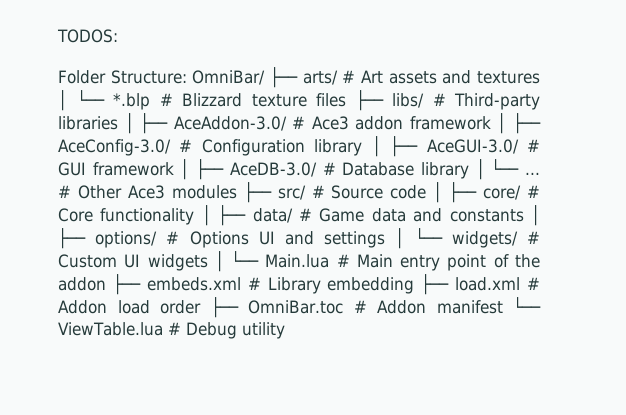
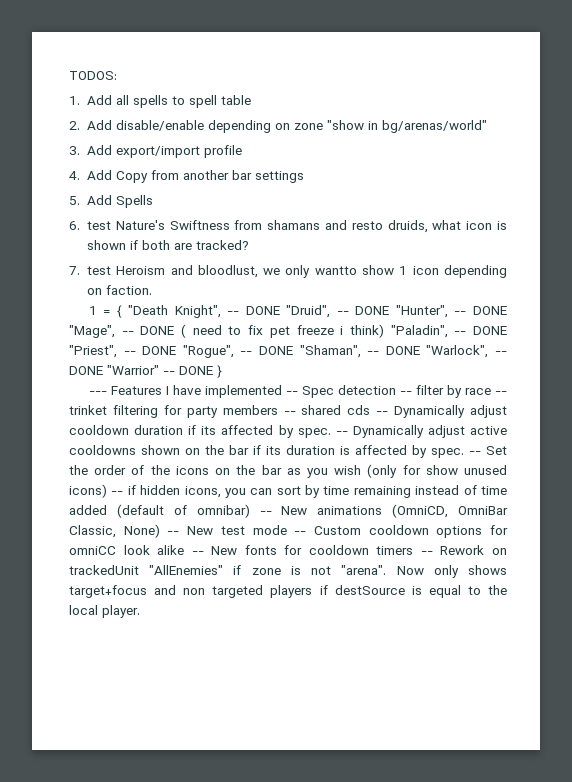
- Folder Structure: OmniBar/ ├── arts/ # Art assets and textures │ └── *.blp # Blizzard texture files ├── libs/ # Third-party libraries │ ├── AceAddon-3.0/ # Ace3 addon framework │ ├── AceConfig-3.0/ # Configuration library │ ├── AceGUI-3.0/ # GUI framework │ ├── AceDB-3.0/ # Database library │ └── ... # Other Ace3 modules ├── src/ # Source code │ ├── core/ # Core functionality │ ├── data/ # Game data and constants │ ├── options/ # Options UI and settings │ └── widgets/ # Custom UI widgets │ └── Main.lua # Main entry point of the addon ├── embeds.xml # Library embedding ├── load.xml # Addon load order ├── OmniBar.toc # Addon manifest └── ViewTable.lua # Debug utility
+ 1. Add all spells to spell table
+ 2. Add disable/enable depending on zone "show in bg/arenas/world"
+ 3. Add export/import profile
+ 4. Add Copy from another bar settings
+ 5. Add Spells
+ 6. test Nature's Swiftness from shamans and resto druids, what icon is shown if both are tracked?
+ 7. test Heroism and bloodlust, we only wantto show 1 icon depending on faction.
+ 1 = { "Death Knight", -- DONE "Druid", -- DONE "Hunter", -- DONE "Mage", -- DONE ( need to fix pet freeze i think) "Paladin", -- DONE "Priest", -- DONE "Rogue", -- DONE "Shaman", -- DONE "Warlock", -- DONE "Warrior" -- DONE }
+ --- Features I have implemented -- Spec detection -- filter by race -- trinket filtering for party members -- shared cds -- Dynamically adjust cooldown duration if its affected by spec. -- Dynamically adjust active cooldowns shown on the bar if its duration is affected by spec. -- Set the order of the icons on the bar as you wish (only for show unused icons) -- if hidden icons, you can sort by time remaining instead of time added (default of omnibar) -- New animations (OmniCD, OmniBar Classic, None) -- New test mode -- Custom cooldown options for omniCC look alike -- New fonts for cooldown timers -- Rework on trackedUnit "AllEnemies" if zone is not "arena". Now only shows target+focus and non targeted players if destSource is equal to the local player.

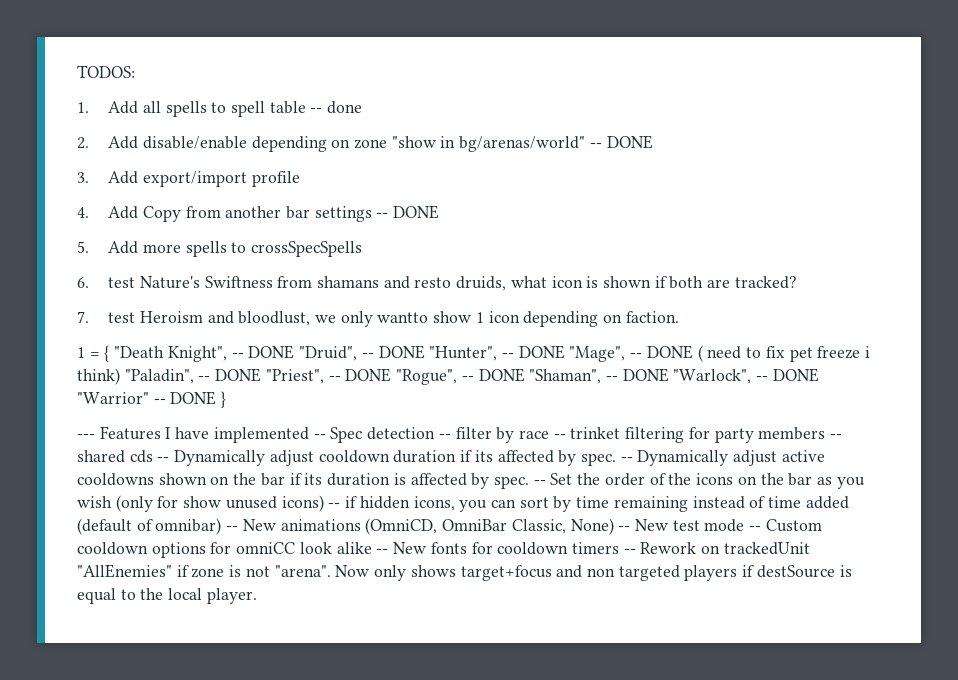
- 1. Add all spells to spell table
+ 1. Add all spells to spell table -- done
- 2. Add disable/enable depending on zone "show in bg/arenas/world"
+ 2. Add disable/enable depending on zone "show in bg/arenas/world" -- DONE
- 4. Add Copy from another bar settings
+ 4. Add Copy from another bar settings -- DONE
- 5. Add Spells
+ 5. Add more spells to crossSpecSpells

